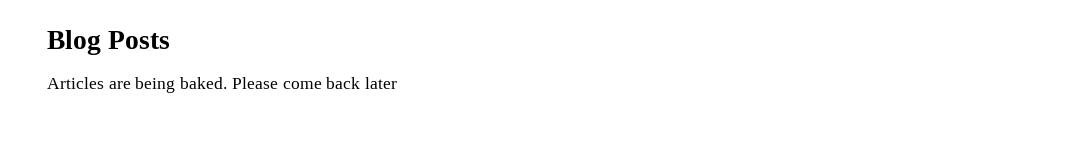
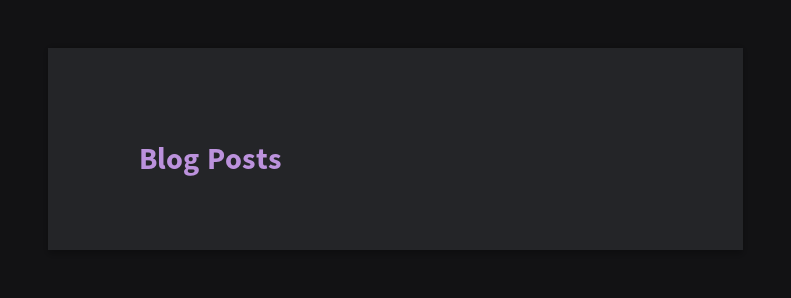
- Articles are being baked. Please come back later

